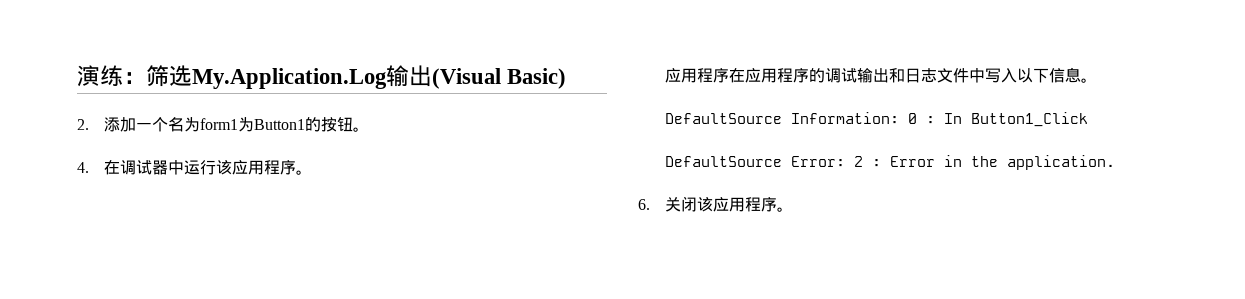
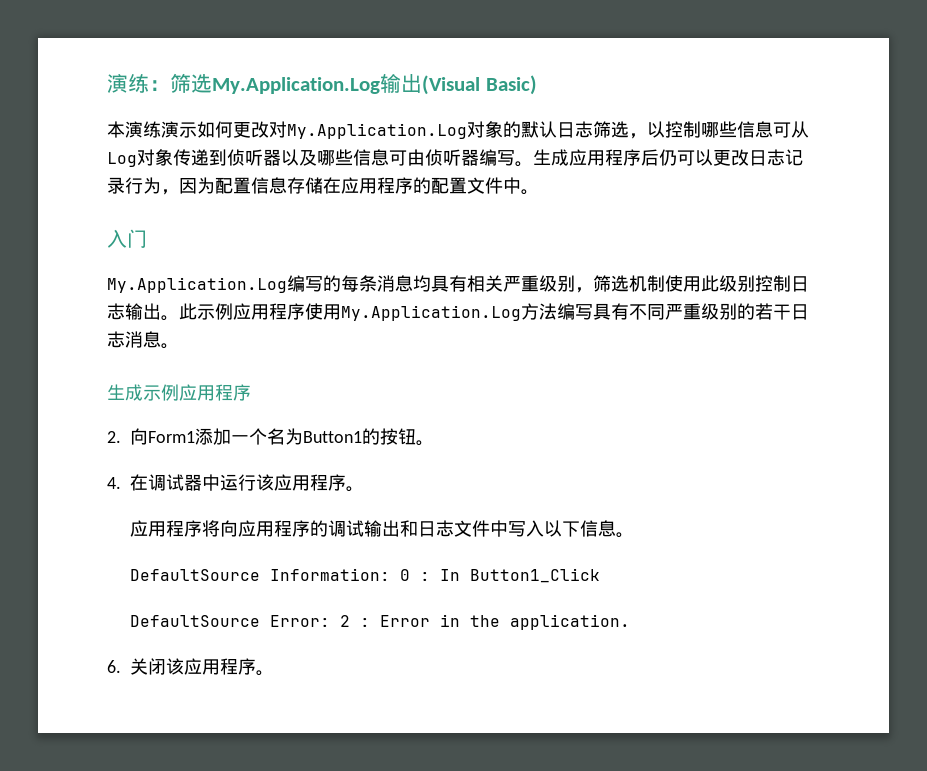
+ 本演练演示如何更改对My.Application.Log对象的默认日志筛选，以控制哪些信息可从Log对象传递到侦听器以及哪些信息可由侦听器编写。生成应用程序后仍可以更改日志记录行为，因为配置信息存储在应用程序的配置文件中。
+ 入门
+ My.Application.Log编写的每条消息均具有相关严重级别，筛选机制使用此级别控制日志输出。此示例应用程序使用My.Application.Log方法编写具有不同严重级别的若干日志消息。
+ 生成示例应用程序
- 2.添加一个名为form1为Button1的按钮。
+ 2.向Form1添加一个名为Button1的按钮。
- 应用程序在应用程序的调试输出和日志文件中写入以下信息。
+ 应用程序将向应用程序的调试输出和日志文件中写入以下信息。

